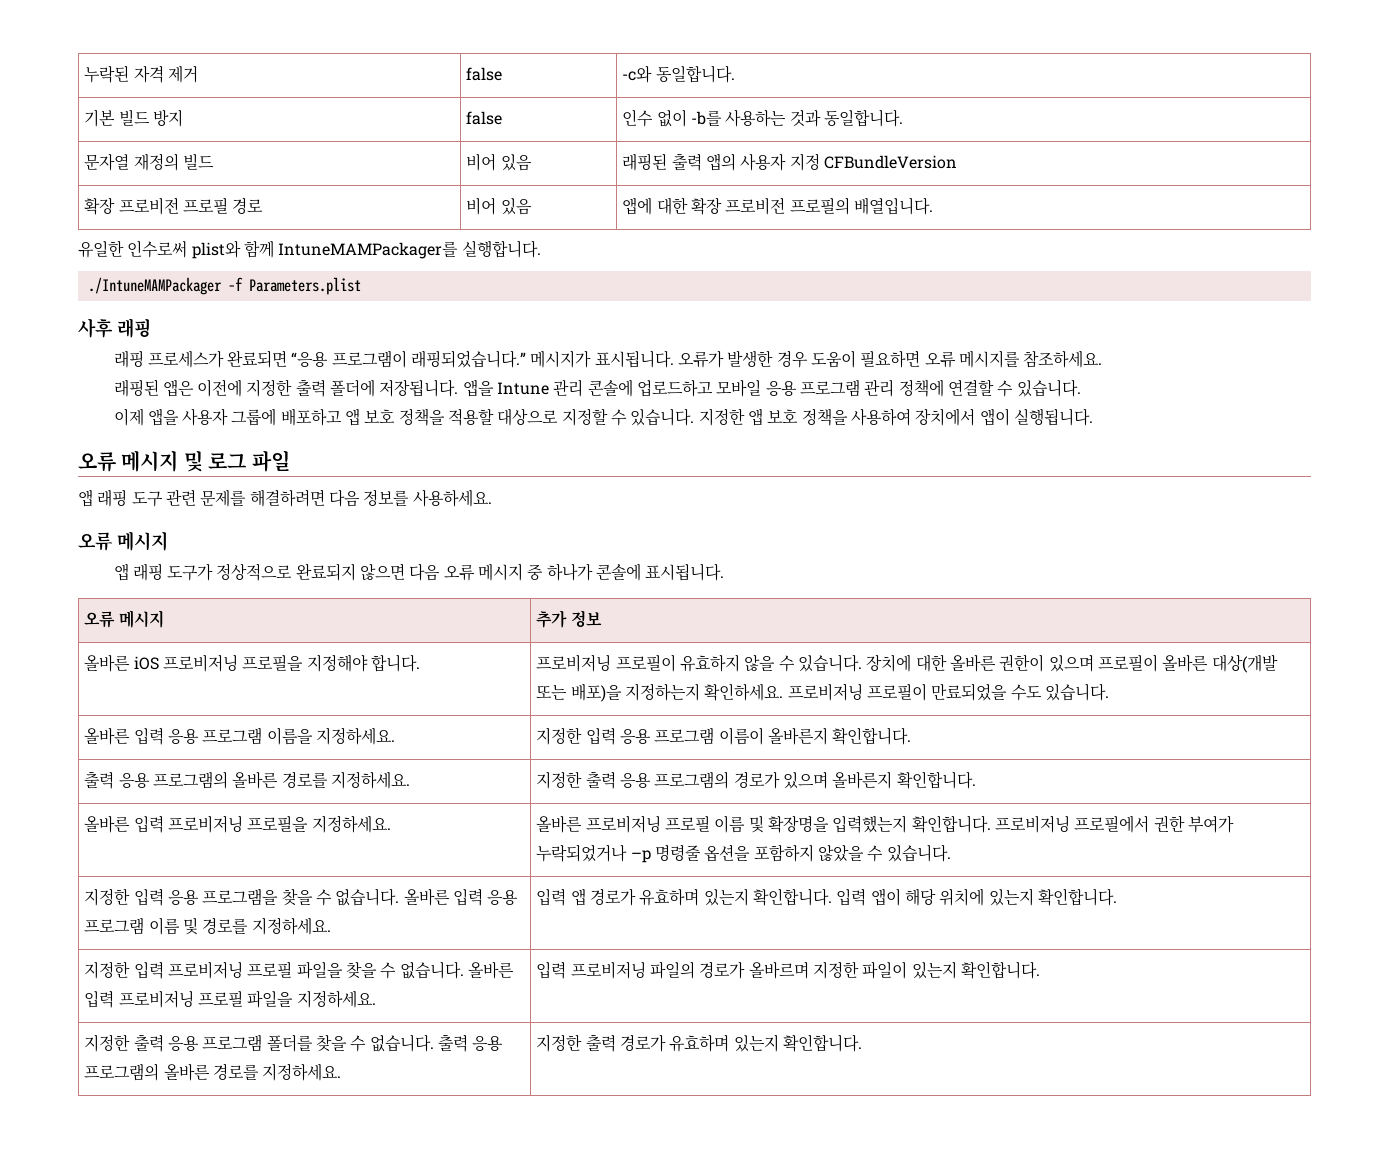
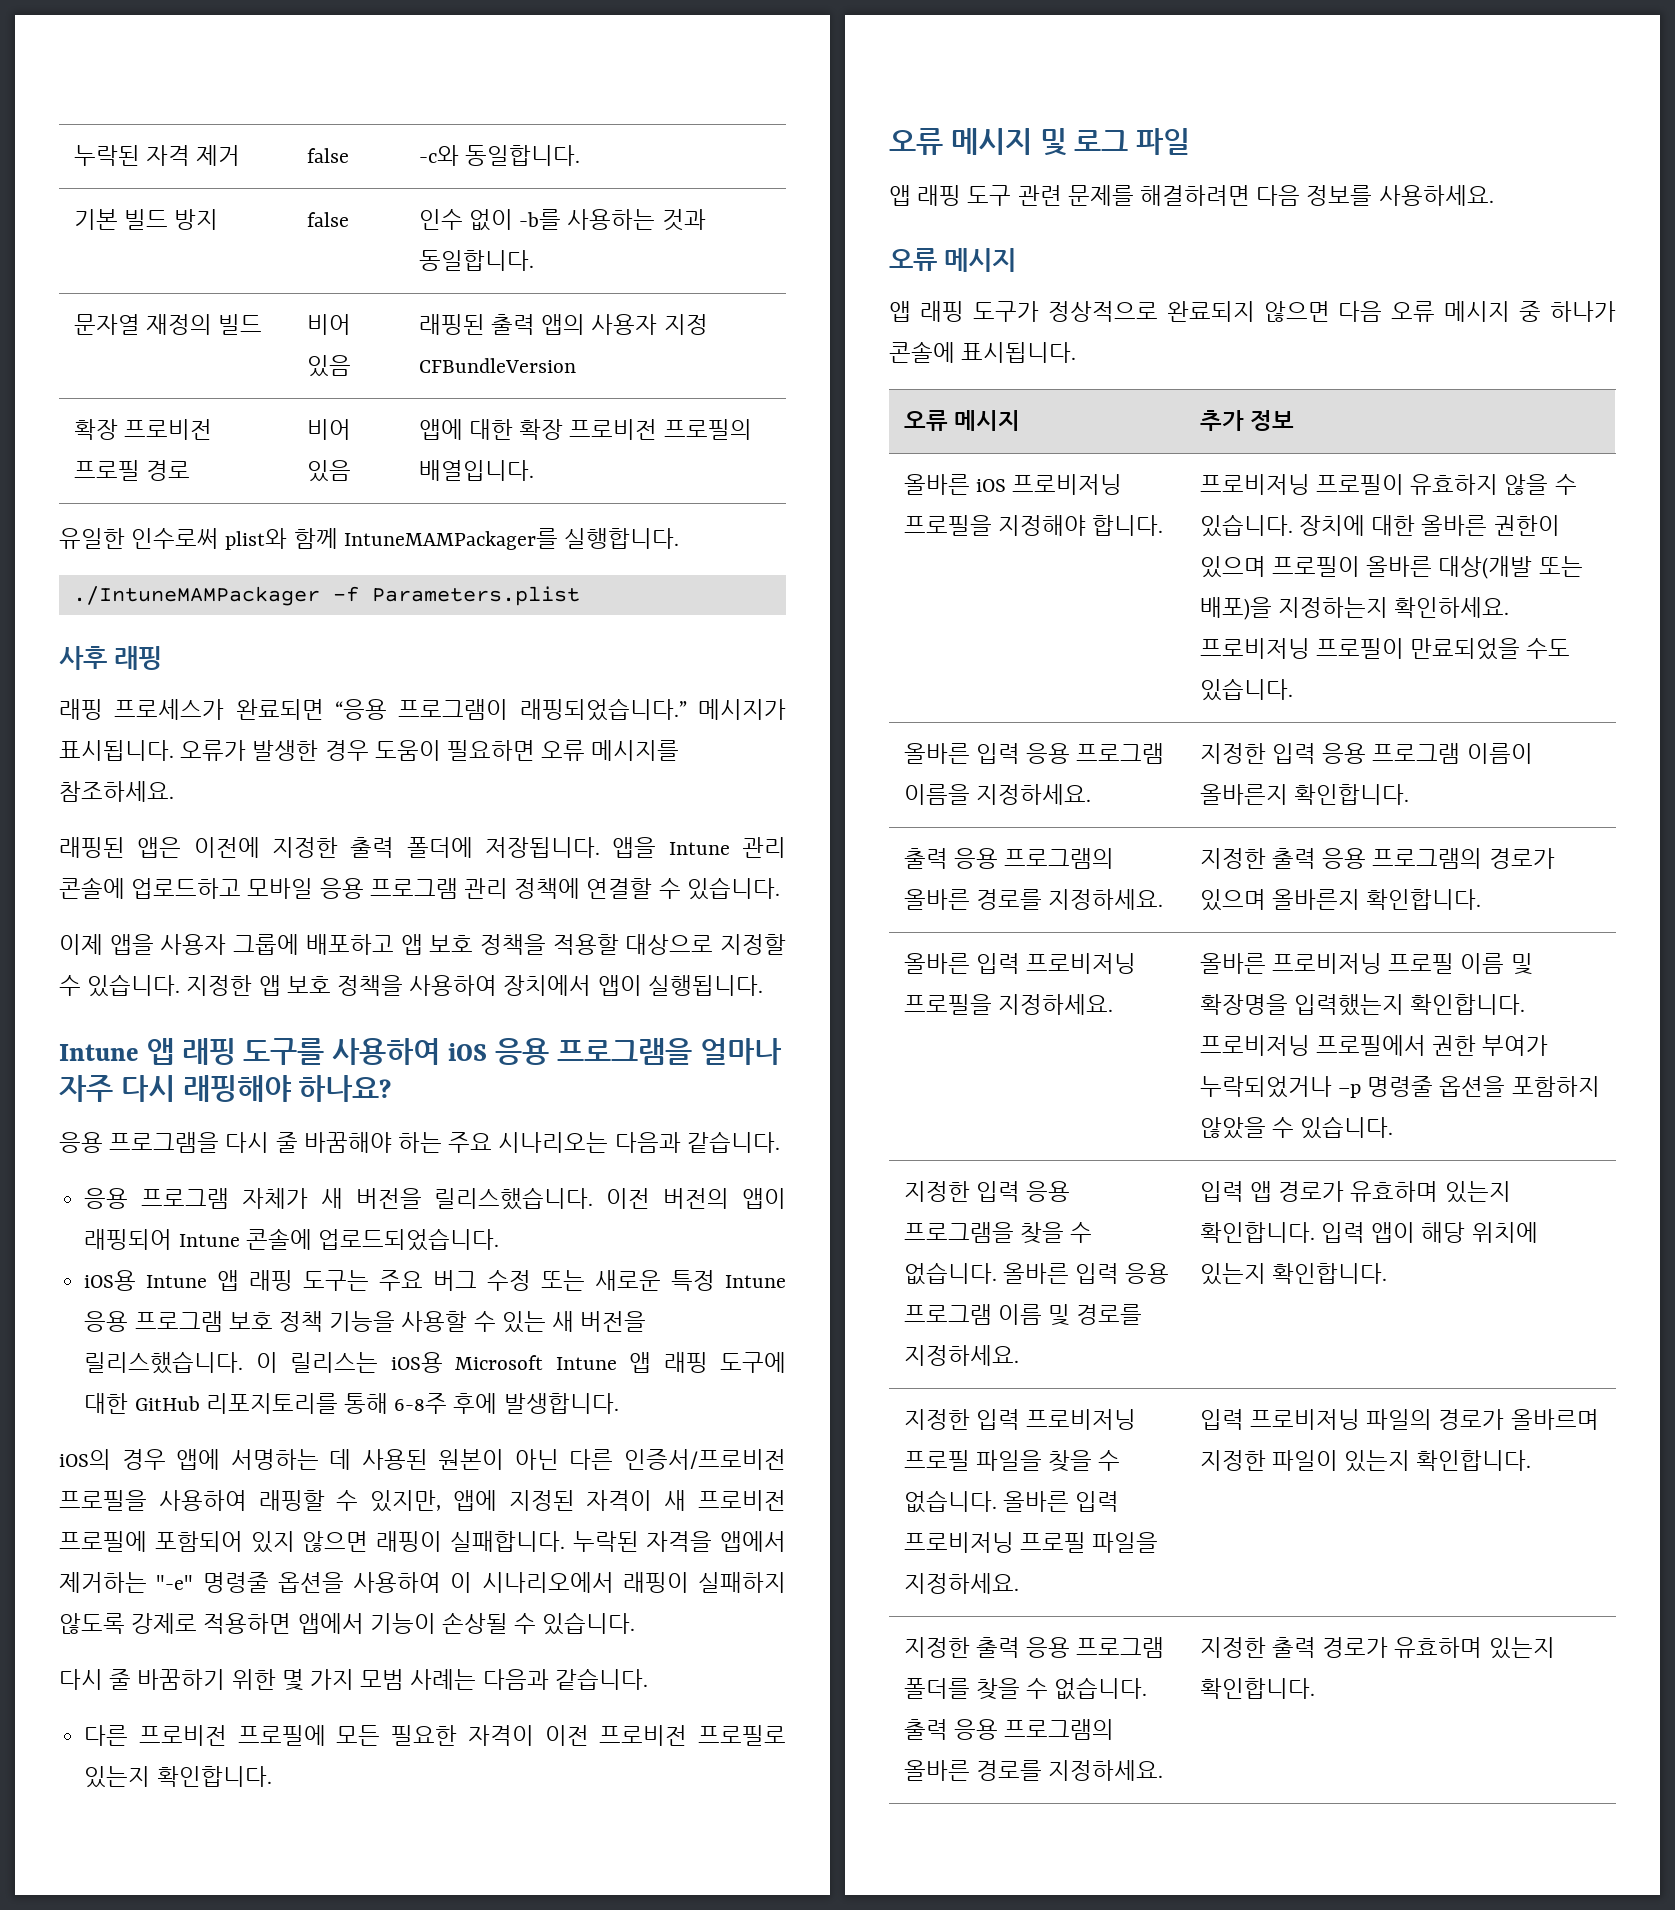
+ Intune 앱 래핑 도구를 사용하여 iOS 응용 프로그램을 얼마나 자주 다시 래핑해야 하나요?
+ 응용 프로그램을 다시 줄 바꿈해야 하는 주요 시나리오는 다음과 같습니다.
+ 응용 프로그램 자체가 새 버전을 릴리스했습니다. 이전 버전의 앱이 래핑되어 Intune 콘솔에 업로드되었습니다.
+ iOS용 Intune 앱 래핑 도구는 주요 버그 수정 또는 새로운 특정 Intune 응용 프로그램 보호 정책 기능을 사용할 수 있는 새 버전을 릴리스했습니다. 이 릴리스는 iOS용 Microsoft Intune 앱 래핑 도구에 대한 GitHub 리포지토리를 통해 6-8주 후에 발생합니다.
+ iOS의 경우 앱에 서명하는 데 사용된 원본이 아닌 다른 인증서/프로비전 프로필을 사용하여 래핑할 수 있지만, 앱에 지정된 자격이 새 프로비전 프로필에 포함되어 있지 않으면 래핑이 실패합니다. 누락된 자격을 앱에서 제거하는 "-e" 명령줄 옵션을 사용하여 이 시나리오에서 래핑이 실패하지 않도록 강제로 적용하면 앱에서 기능이 손상될 수 있습니다.
+ 다시 줄 바꿈하기 위한 몇 가지 모범 사례는 다음과 같습니다.
+ 다른 프로비전 프로필에 모든 필요한 자격이 이전 프로비전 프로필로 있는지 확인합니다.

